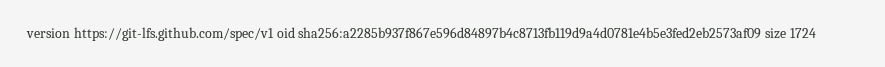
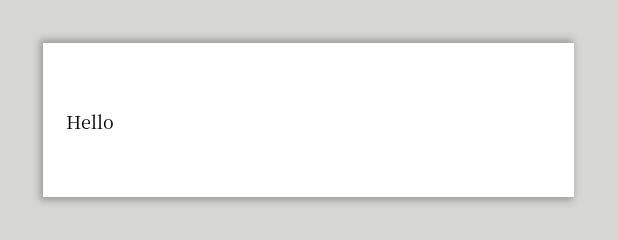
- version https://git-lfs.github.com/spec/v1 oid sha256:a2285b937f867e596d84897b4c8713fb119d9a4d0781e4b5e3fed2eb2573af09 size 1724
+ Hello

